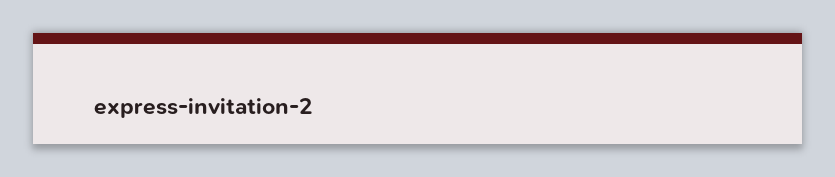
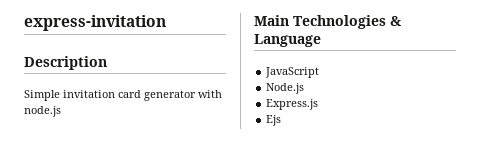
- express-invitation-2
+ express-invitation
+ Description
+ Simple invitation card generator with node.js
+ Main Technologies & Language
+ JavaScript
+ Node.js
+ Express.js
+ Ejs

